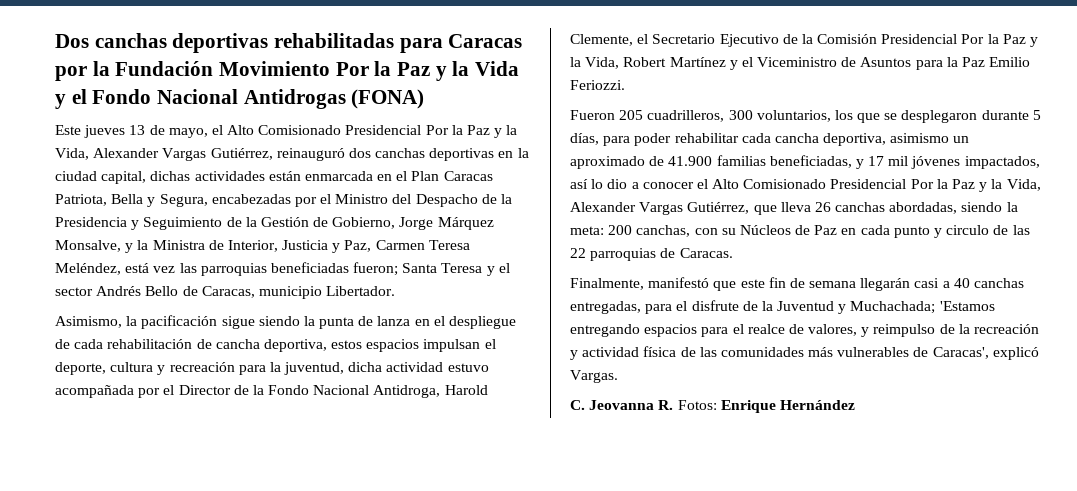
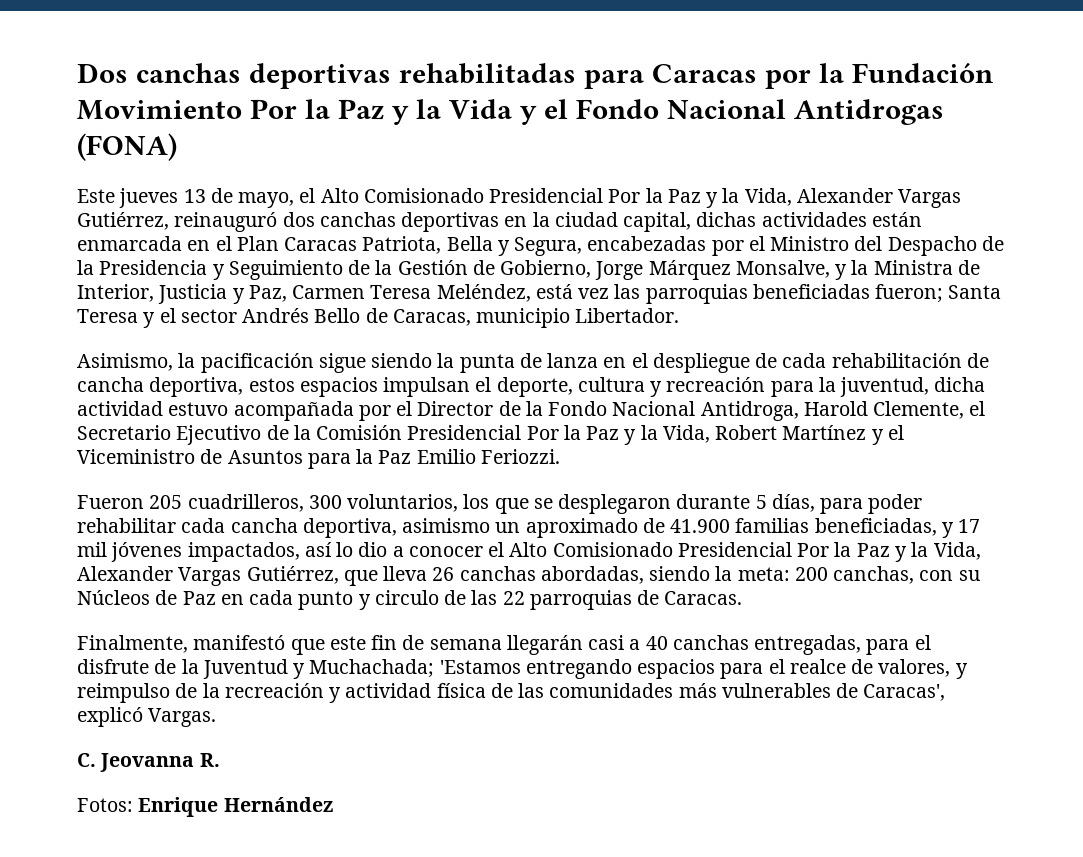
- C. Jeovanna R. Fotos: Enrique Hernández
+ C. Jeovanna R.
+ Fotos: Enrique Hernández

